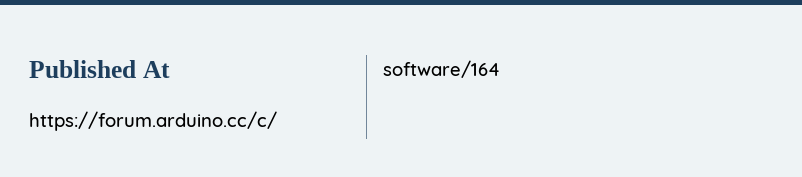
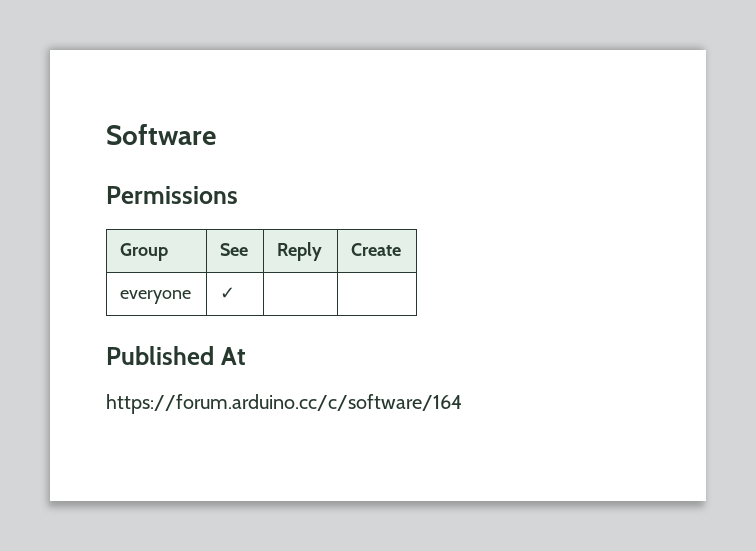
+ Software
+ Permissions
+ Group | See | Reply | Create
+ everyone | ✓ | |

